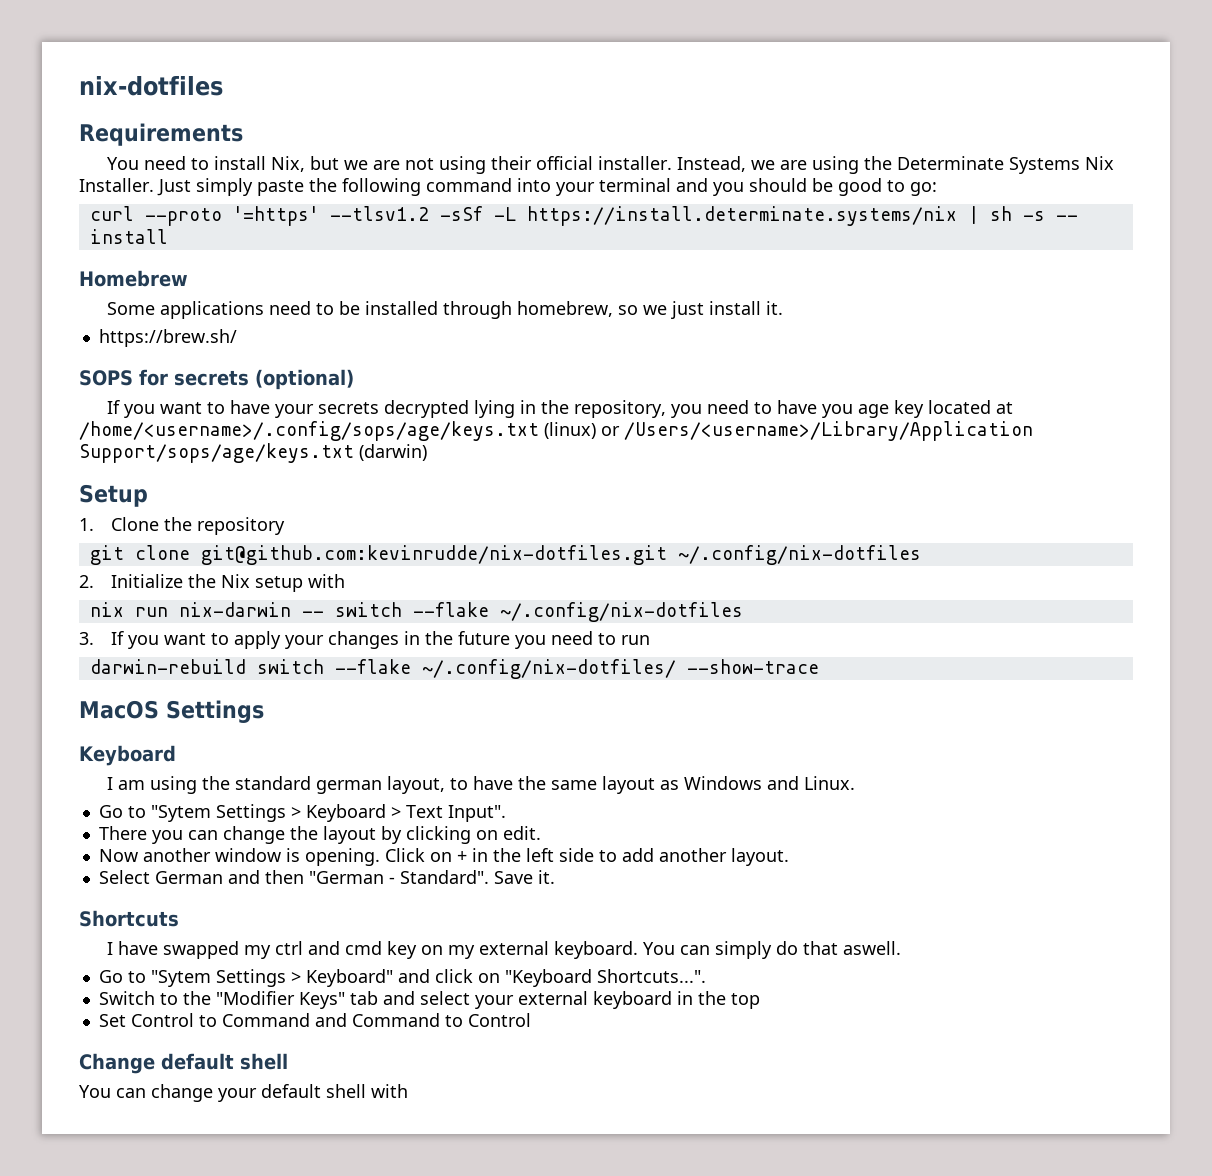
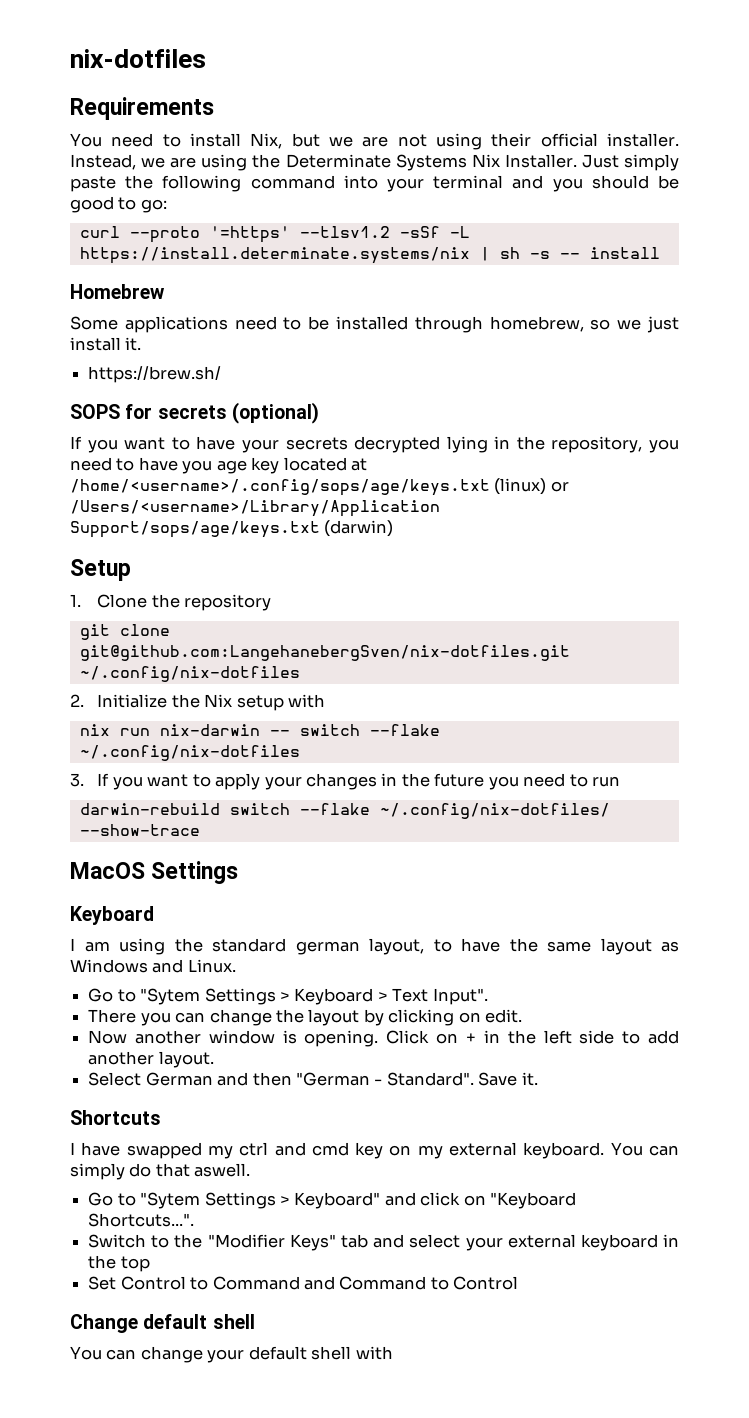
- git clone git@github.com:kevinrudde/nix-dotfiles.git ~/.config/nix-dotfiles
+ git clone git@github.com:LangehanebergSven/nix-dotfiles.git ~/.config/nix-dotfiles

